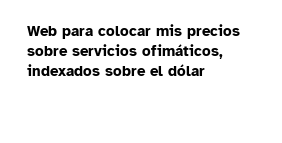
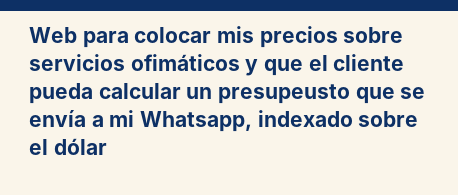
- Web para colocar mis precios sobre servicios ofimáticos, indexados sobre el dólar
+ Web para colocar mis precios sobre servicios ofimáticos y que el cliente pueda calcular un presupeusto que se envía a mi Whatsapp, indexado sobre el dólar

